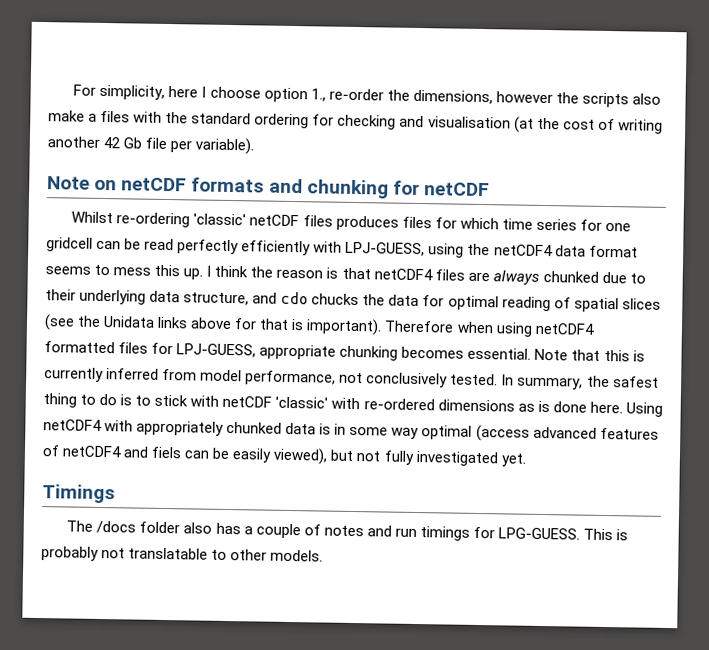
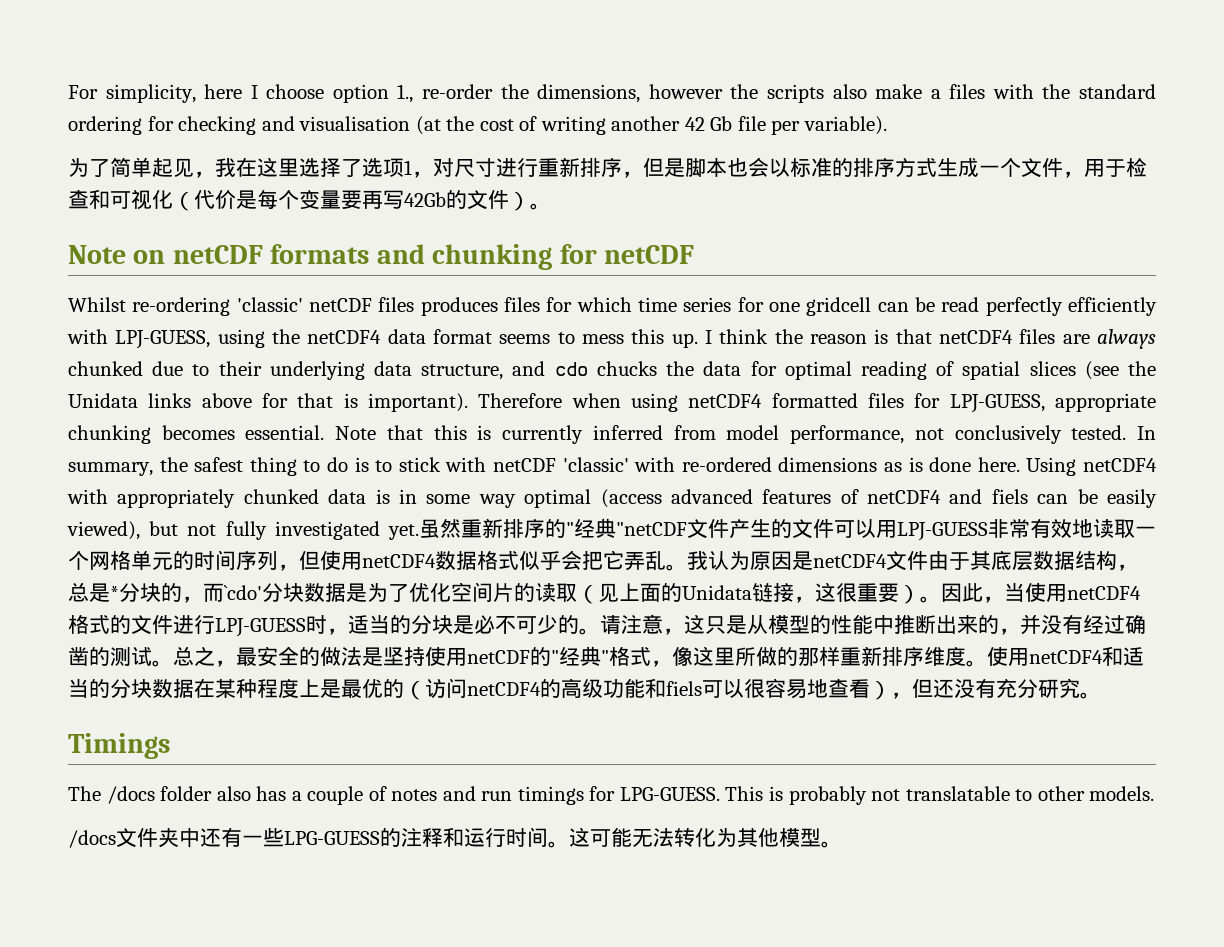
+ 为了简单起见，我在这里选择了选项1，对尺寸进行重新排序，但是脚本也会以标准的排序方式生成一个文件，用于检查和可视化（代价是每个变量要再写42Gb的文件）。
+ 虽然重新排序的"经典"netCDF文件产生的文件可以用LPJ-GUESS非常有效地读取一个网格单元的时间序列，但使用netCDF4数据格式似乎会把它弄乱。我认为原因是netCDF4文件由于其底层数据结构，总是*分块的，而`cdo'分块数据是为了优化空间片的读取（见上面的Unidata链接，这很重要）。因此，当使用netCDF4格式的文件进行LPJ-GUESS时，适当的分块是必不可少的。请注意，这只是从模型的性能中推断出来的，并没有经过确凿的测试。总之，最安全的做法是坚持使用netCDF的"经典"格式，像这里所做的那样重新排序维度。使用netCDF4和适当的分块数据在某种程度上是最优的（访问netCDF4的高级功能和fiels可以很容易地查看），但还没有充分研究。
+ /docs文件夹中还有一些LPG-GUESS的注释和运行时间。这可能无法转化为其他模型。

